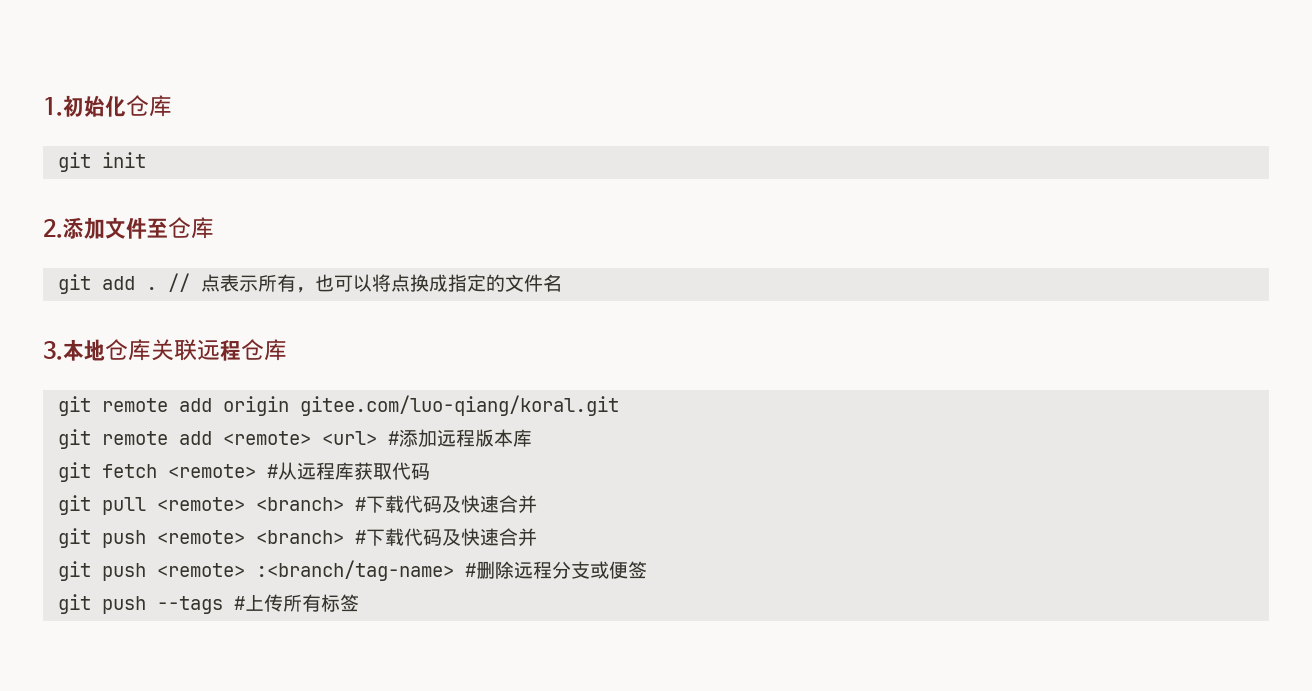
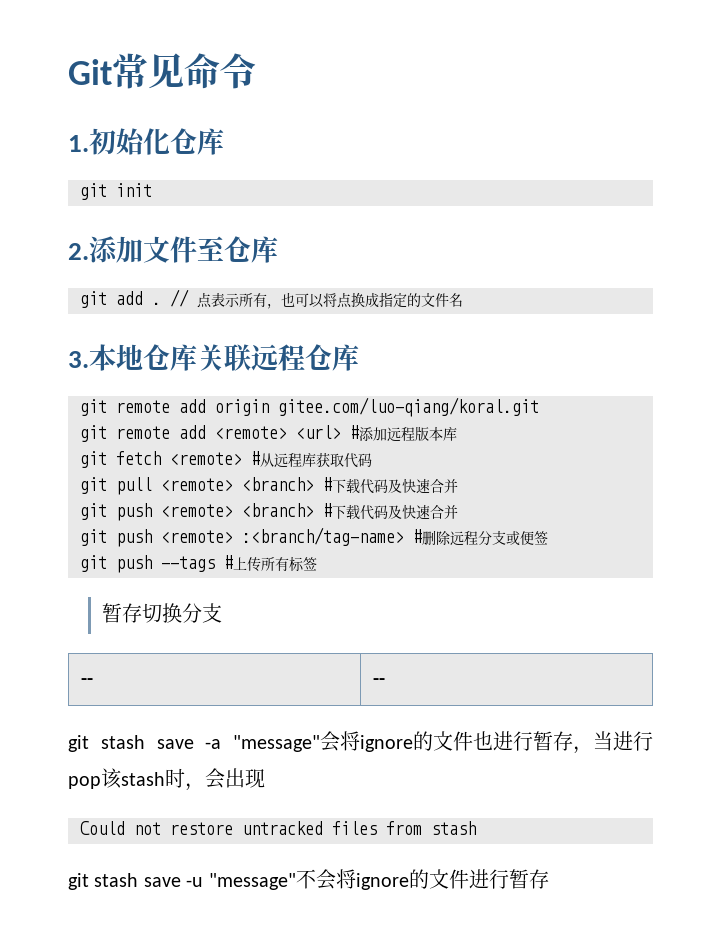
+ Git常见命令
+ 暂存切换分支
+ -- | --
+ git stash save -a "message"会将ignore的文件也进行暂存，当进行pop该stash时，会出现
+ Could not restore untracked files from stash
+ git stash save -u "message"不会将ignore的文件进行暂存

